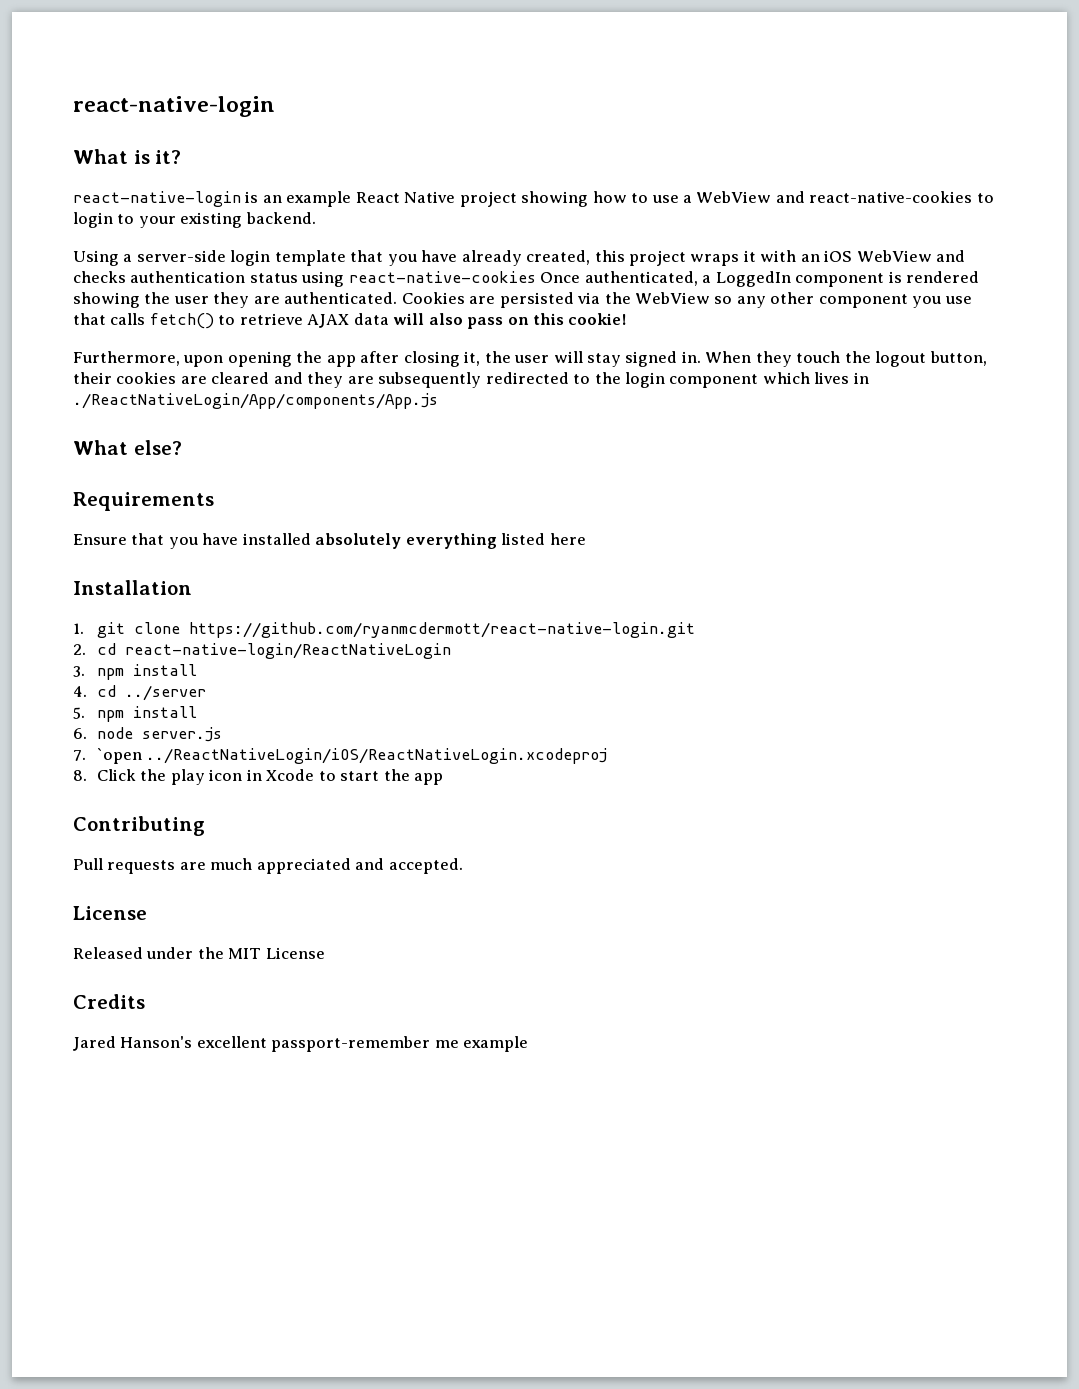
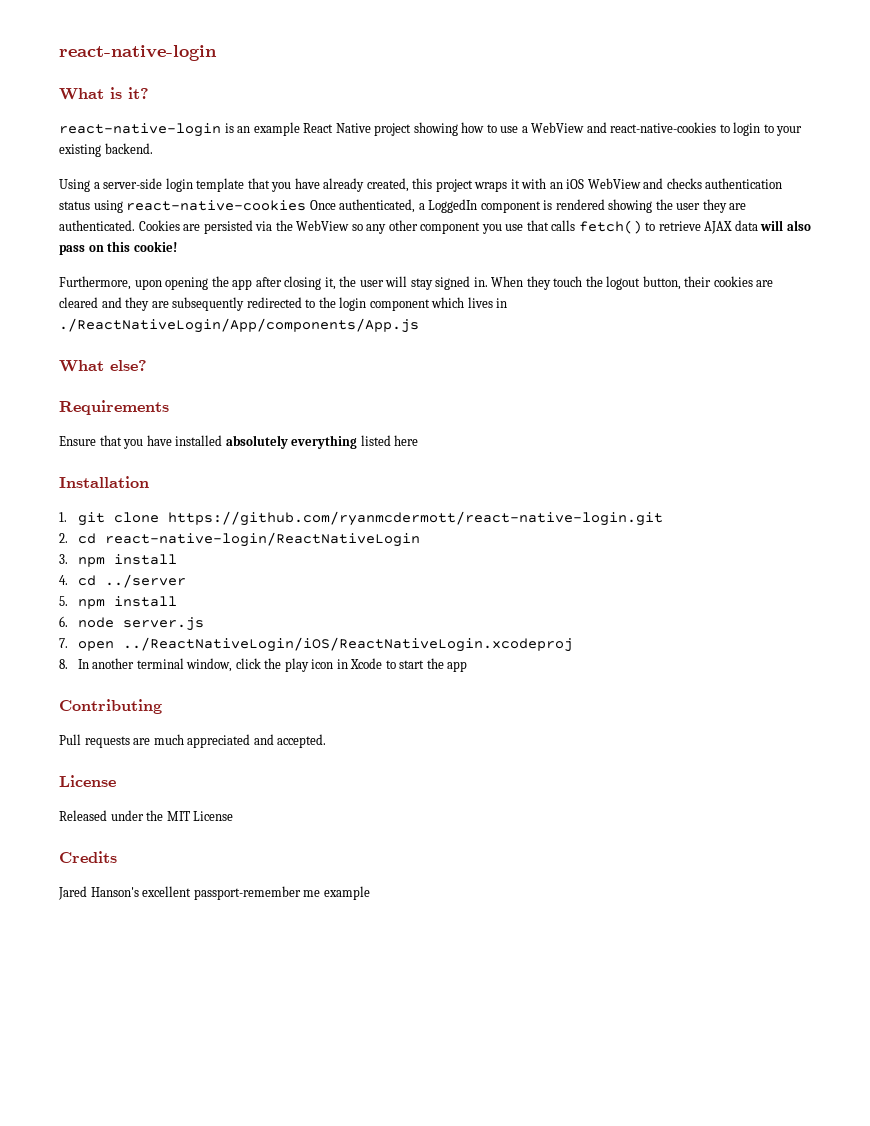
- 7. `open ../ReactNativeLogin/iOS/ReactNativeLogin.xcodeproj
+ 7. open ../ReactNativeLogin/iOS/ReactNativeLogin.xcodeproj
- 8. Click the play icon in Xcode to start the app
+ 8. In another terminal window, click the play icon in Xcode to start the app

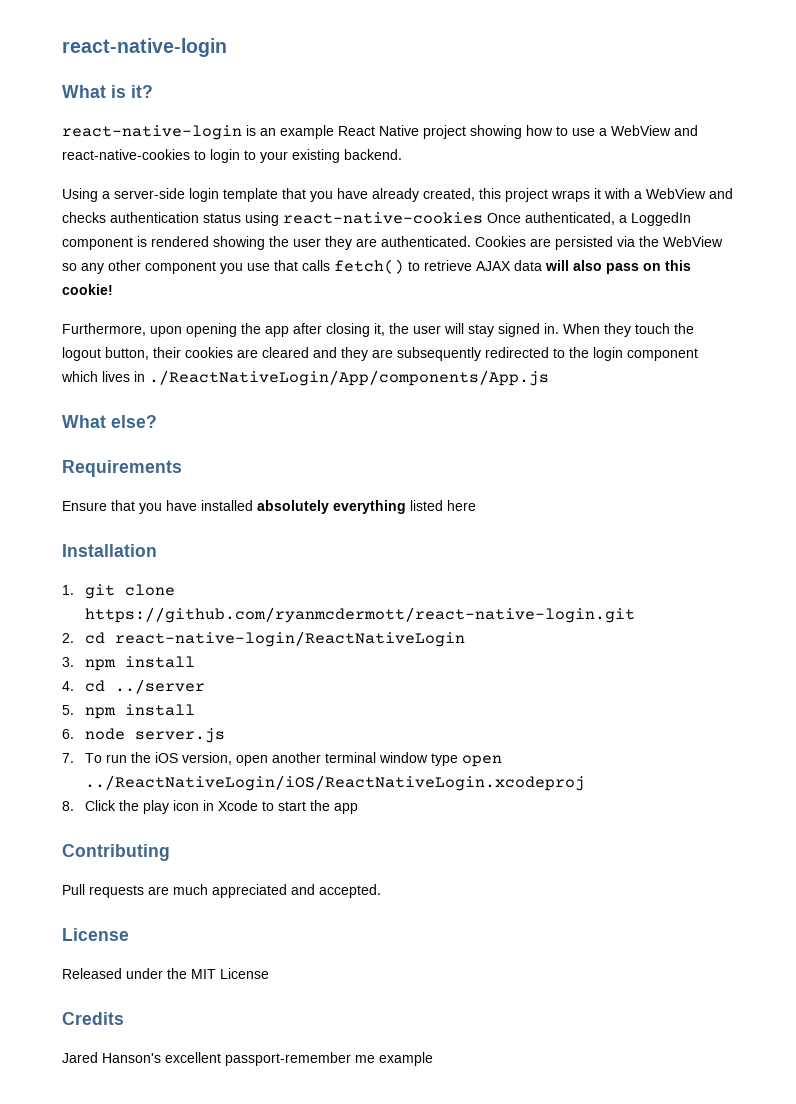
- Using a server-side login template that you have already created, this project wraps it with an iOS WebView and checks authentication status using react-native-cookies Once authenticated, a LoggedIn component is rendered showing the user they are authenticated.
+ Using a server-side login template that you have already created, this project wraps it with a WebView and checks authentication status using react-native-cookies Once authenticated, a LoggedIn component is rendered showing the user they are authenticated.
- 7. open ../ReactNativeLogin/iOS/ReactNativeLogin.xcodeproj
- 8. In another terminal window, click the play icon in Xcode to start the app
+ 7. To run the iOS version, open another terminal window type open ../ReactNativeLogin/iOS/ReactNativeLogin.xcodeproj
+ 8. Click the play icon in Xcode to start the app

